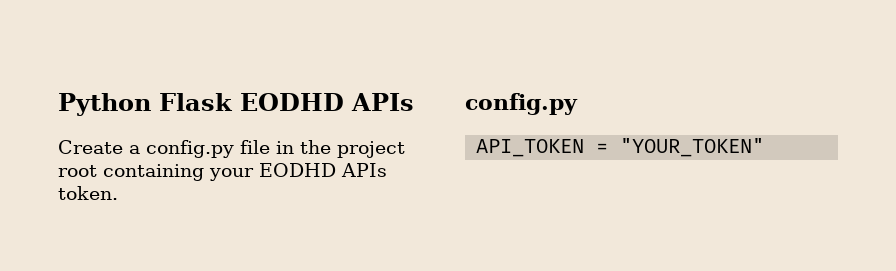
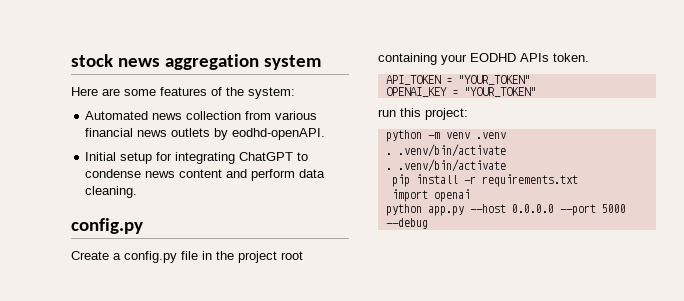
- Python Flask EODHD APIs
+ stock news aggregation system
+ Here are some features of the system:
+ Automated news collection from various financial news outlets by eodhd-openAPI.
+ Initial setup for integrating ChatGPT to condense news content and perform data cleaning.
+ config.py
  Create a config.py file in the project root containing your EODHD APIs token.
- config.py
+ OPENAI_KEY = "YOUR_TOKEN"
+ run this project:
+ python -m venv .venv
+ . .venv/bin/activate
+ . .venv/bin/activate
+ pip install -r requirements.txt
+ import openai
+ python app.py --host 0.0.0.0 --port 5000 --debug

